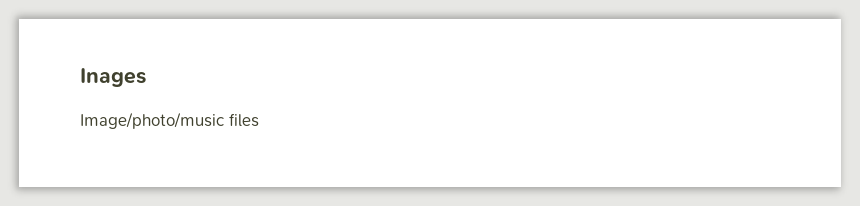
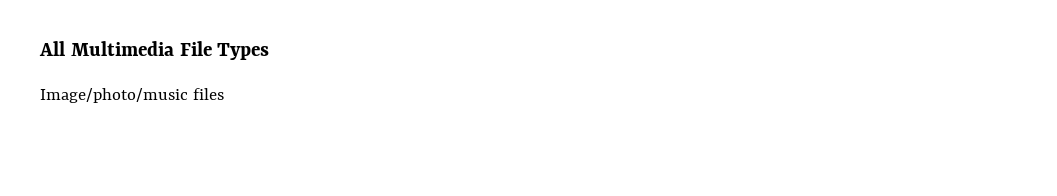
- Inages
+ All Multimedia File Types

